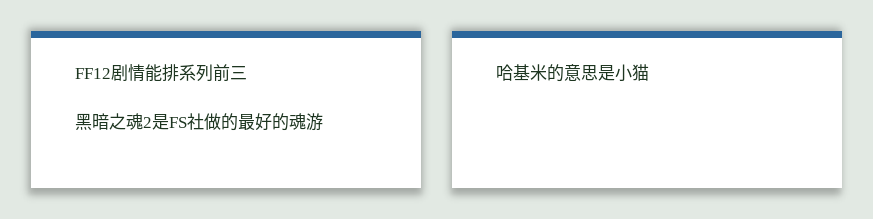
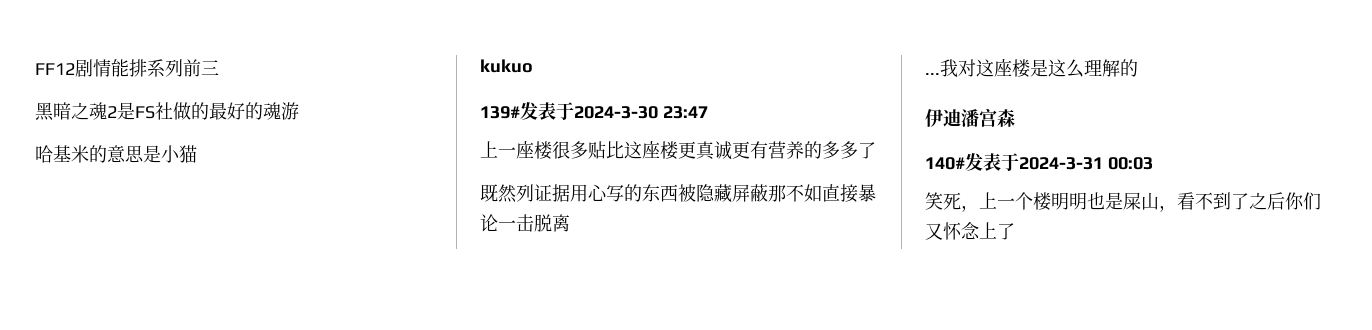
+ kukuo
+ 139#发表于2024-3-30 23:47
+ 上一座楼很多贴比这座楼更真诚更有营养的多多了
+ 既然列证据用心写的东西被隐藏屏蔽那不如直接暴论一击脱离
+ ...我对这座楼是这么理解的
+ 伊迪潘宫森
+ 140#发表于2024-3-31 00:03
+ 笑死，上一个楼明明也是屎山，看不到了之后你们又怀念上了

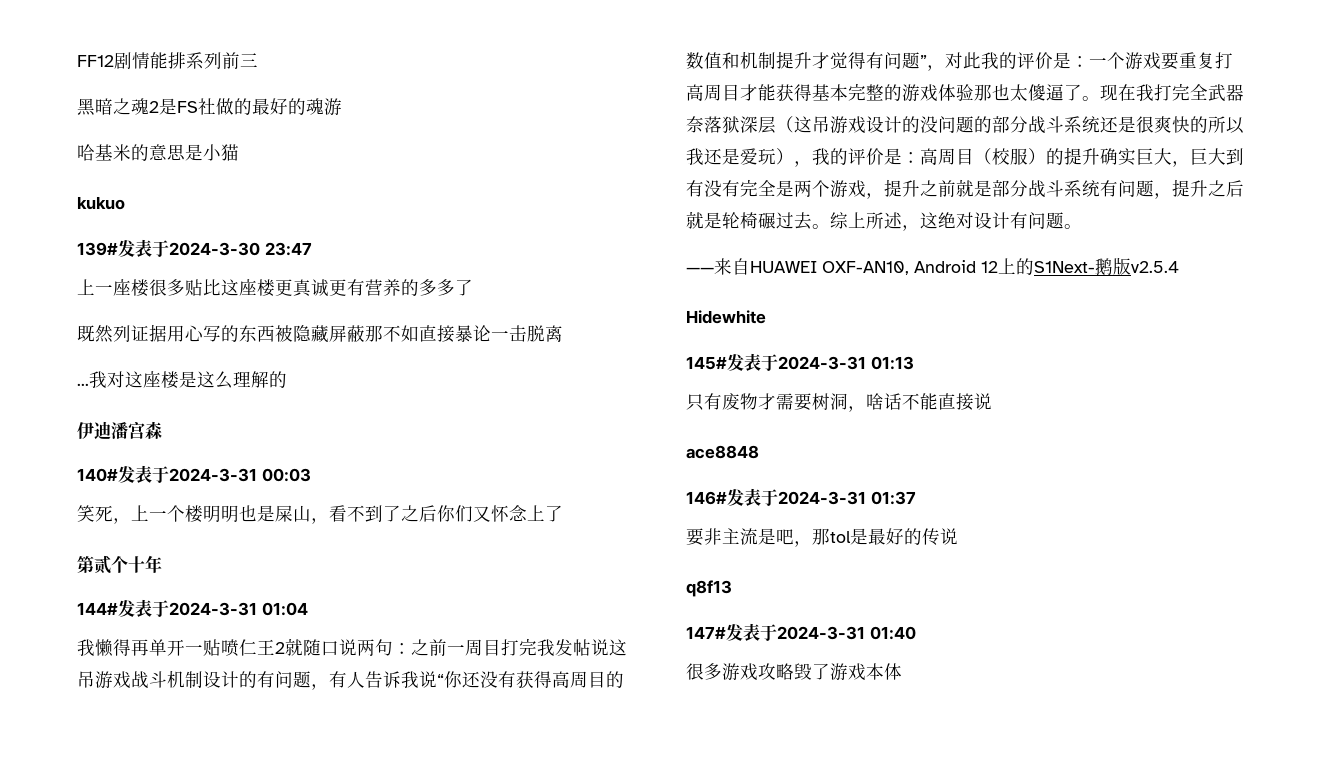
+ 第贰个十年
+ 144#发表于2024-3-31 01:04
+ 我懒得再单开一贴喷仁王2就随口说两句：之前一周目打完我发帖说这吊游戏战斗机制设计的有问题，有人告诉我说“你还没有获得高周目的数值和机制提升才觉得有问题”，对此我的评价是：一个游戏要重复打高周目才能获得基本完整的游戏体验那也太傻逼了。现在我打完全武器奈落狱深层（这吊游戏设计的没问题的部分战斗系统还是很爽快的所以我还是爱玩），我的评价是：高周目（校服）的提升确实巨大，巨大到有没有完全是两个游戏，提升之前就是部分战斗系统有问题，提升之后就是轮椅碾过去。综上所述，这绝对设计有问题。
+ ——来自HUAWEI OXF-AN10, Android 12上的S1Next-鹅版v2.5.4
+ Hidewhite
+ 145#发表于2024-3-31 01:13
+ 只有废物才需要树洞，啥话不能直接说
+ ace8848
+ 146#发表于2024-3-31 01:37
+ 要非主流是吧，那tol是最好的传说
+ q8f13
+ 147#发表于2024-3-31 01:40
+ 很多游戏攻略毁了游戏本体

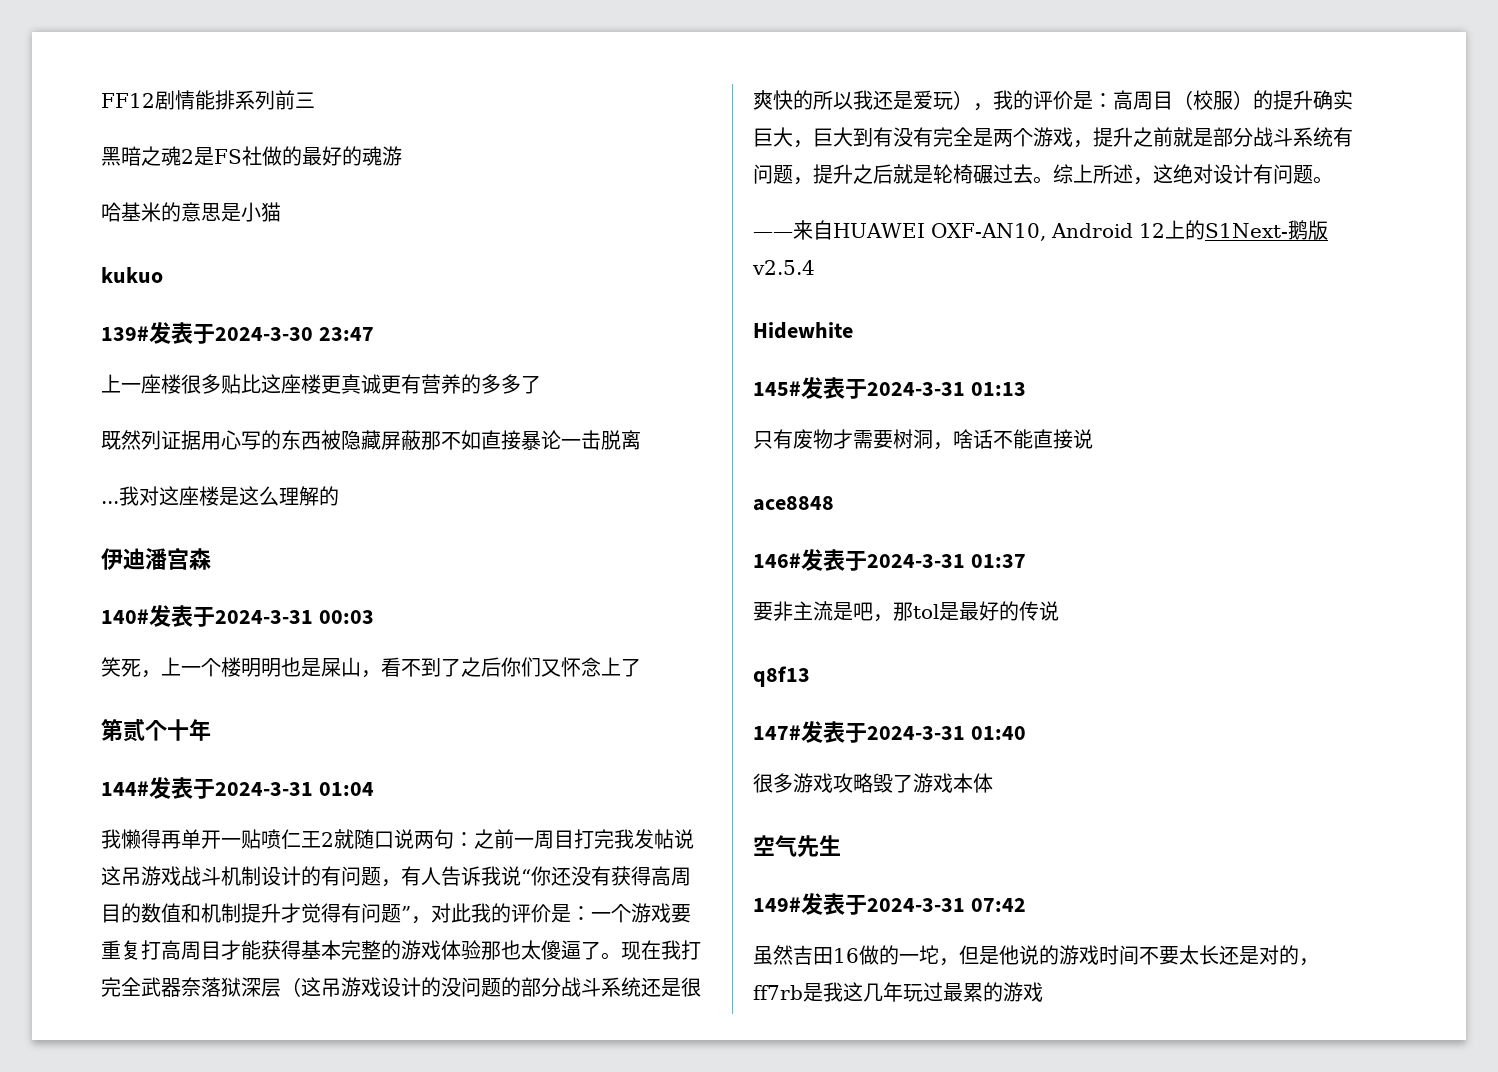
+ 空气先生
+ 149#发表于2024-3-31 07:42
+ 虽然吉田16做的一坨，但是他说的游戏时间不要太长还是对的，ff7rb是我这几年玩过最累的游戏

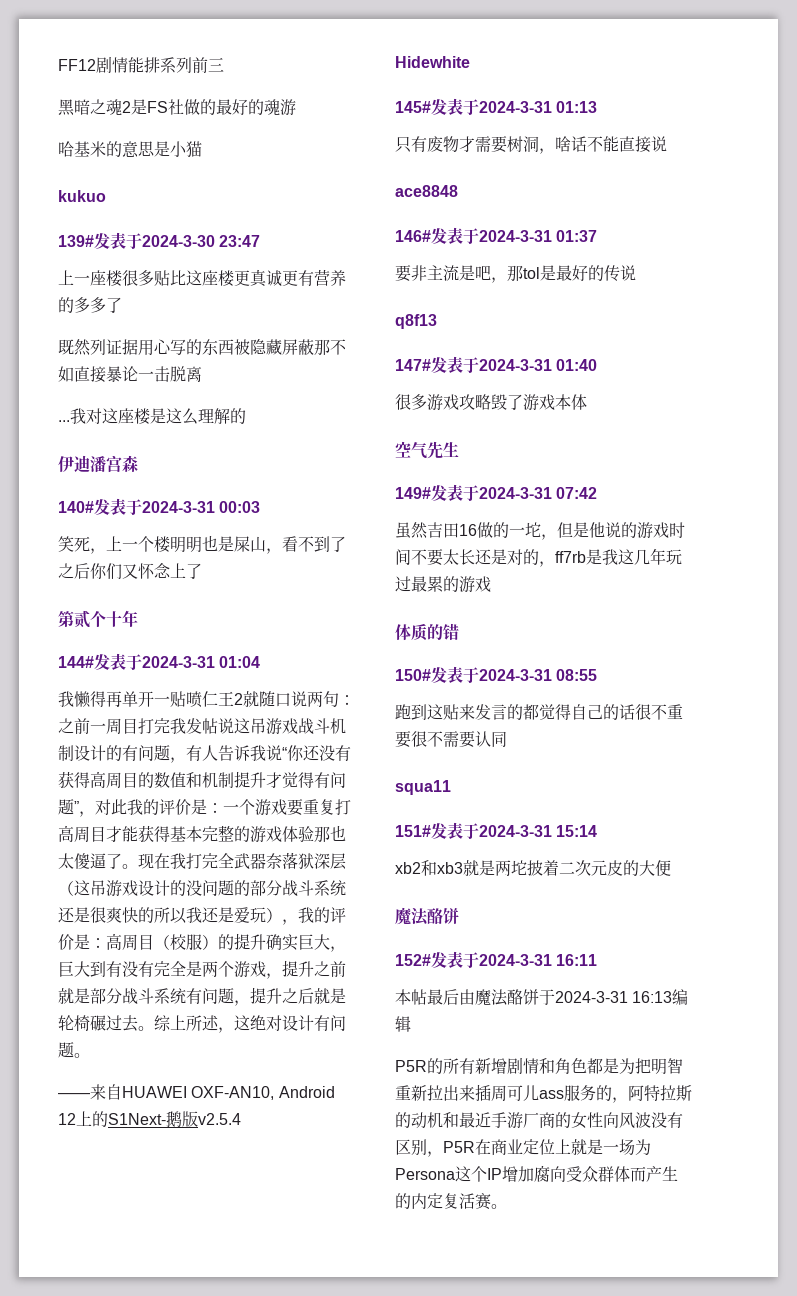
+ 体质的错
+ 150#发表于2024-3-31 08:55
+ 跑到这贴来发言的都觉得自己的话很不重要很不需要认同
+ squa11
+ 151#发表于2024-3-31 15:14
+ xb2和xb3就是两坨披着二次元皮的大便
+ 魔法酪饼
+ 152#发表于2024-3-31 16:11
+ 本帖最后由魔法酪饼于2024-3-31 16:13编辑
+ P5R的所有新增剧情和角色都是为把明智重新拉出来插周可儿ass服务的，阿特拉斯的动机和最近手游厂商的女性向风波没有区别，P5R在商业定位上就是一场为Persona这个IP增加腐向受众群体而产生的内定复活赛。

